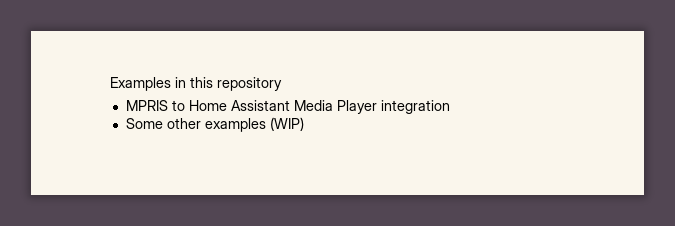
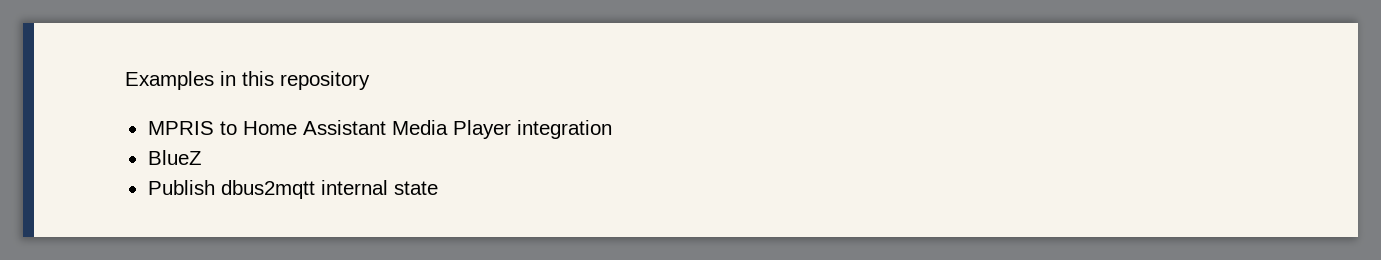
- Some other examples (WIP)
+ BlueZ
+ Publish dbus2mqtt internal state

